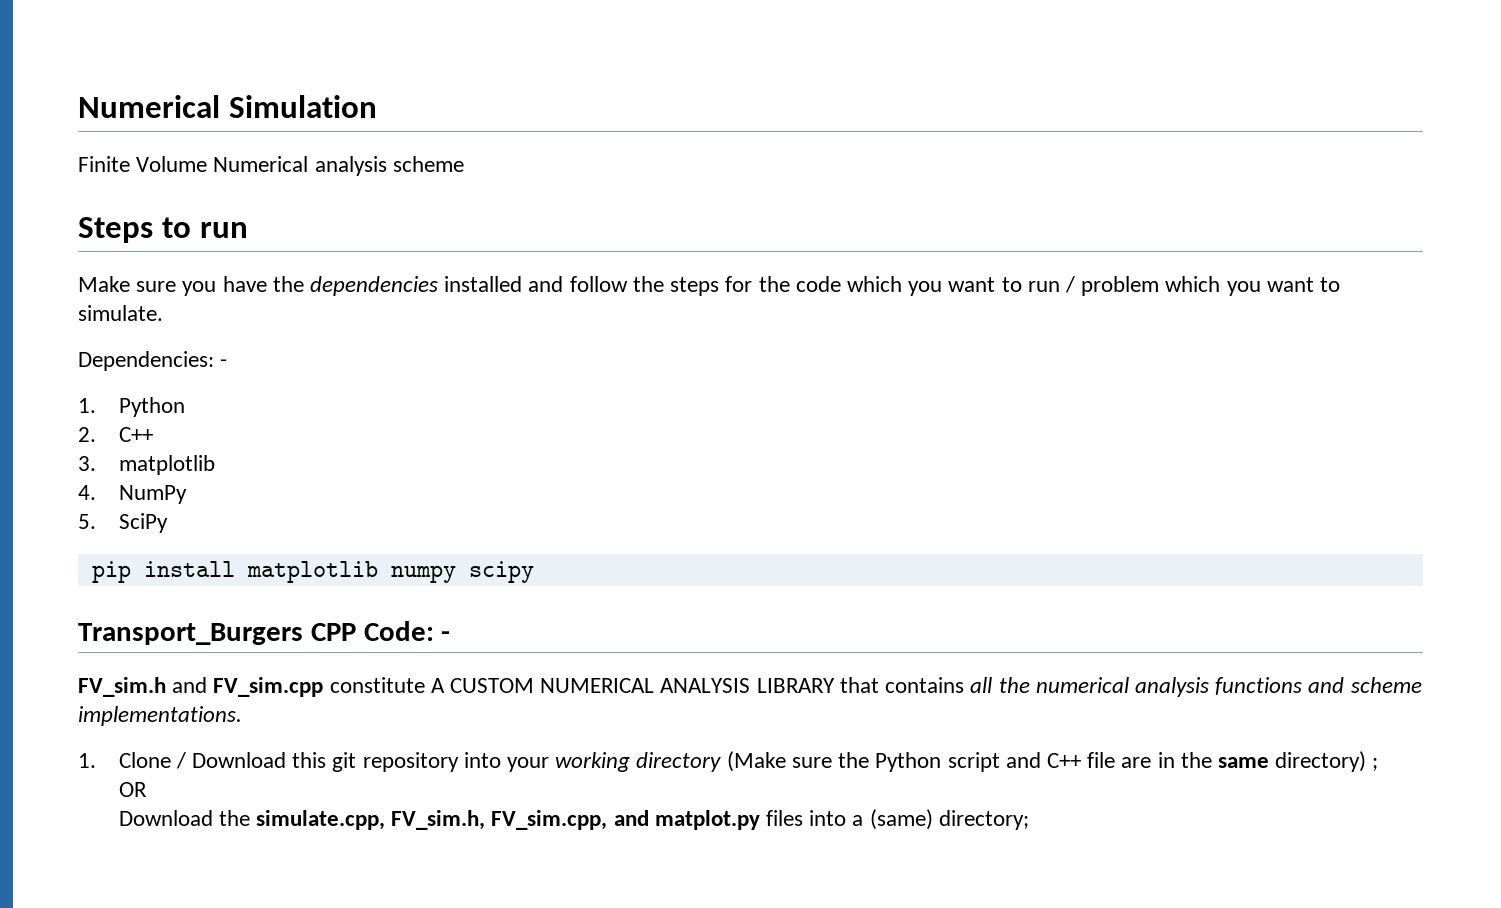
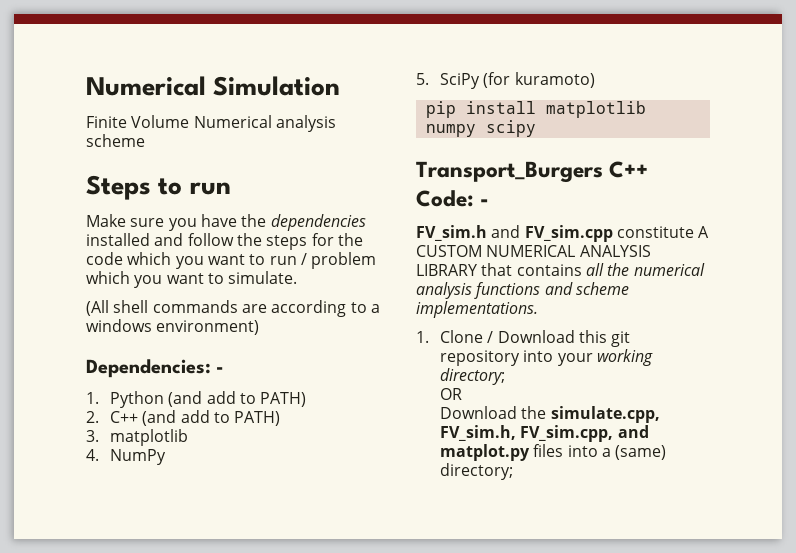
+ (All shell commands are according to a windows environment)
  Dependencies: -
- 1. Python
- 2. C++
+ 1. Python (and add to PATH)
+ 2. C++ (and add to PATH)
- 5. SciPy
+ 5. SciPy (for kuramoto)
- Transport_Burgers CPP Code: -
+ Transport_Burgers C++ Code: -
- 1. Clone / Download this git repository into your working directory (Make sure the Python script and C++ file are in the same directory) ;
+ 1. Clone / Download this git repository into your working directory;

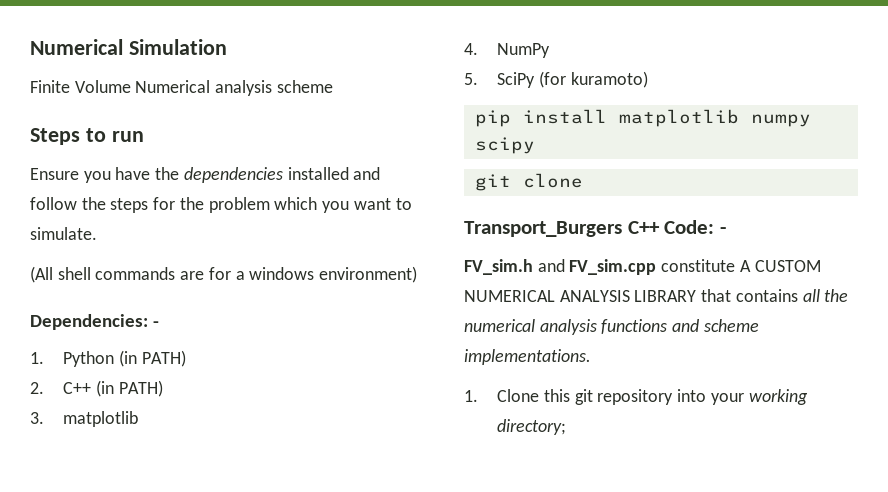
- Make sure you have the dependencies installed and follow the steps for the code which you want to run / problem which you want to simulate.
+ Ensure you have the dependencies installed and follow the steps for the problem which you want to simulate.
- (All shell commands are according to a windows environment)
+ (All shell commands are for a windows environment)
- 1. Python (and add to PATH)
+ 1. Python (in PATH)
- 2. C++ (and add to PATH)
+ 2. C++ (in PATH)
+ git clone
- 1. Clone / Download this git repository into your working directory;
+ 1. Clone this git repository into your working directory;
- OR
- Download the simulate.cpp, FV_sim.h, FV_sim.cpp, and matplot.py files into a (same) directory;

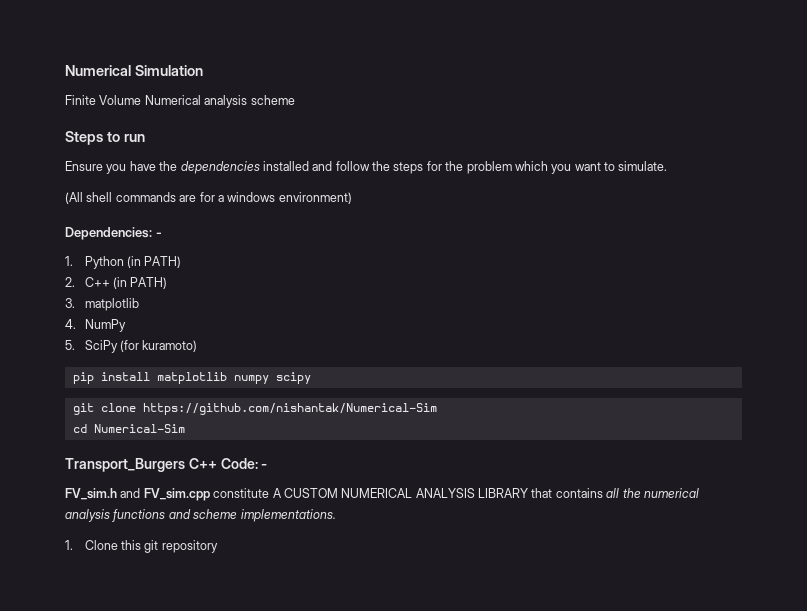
- git clone
+ git clone https://github.com/nishantak/Numerical-Sim
+ cd Numerical-Sim
- 1. Clone this git repository into your working directory;
+ 1. Clone this git repository

